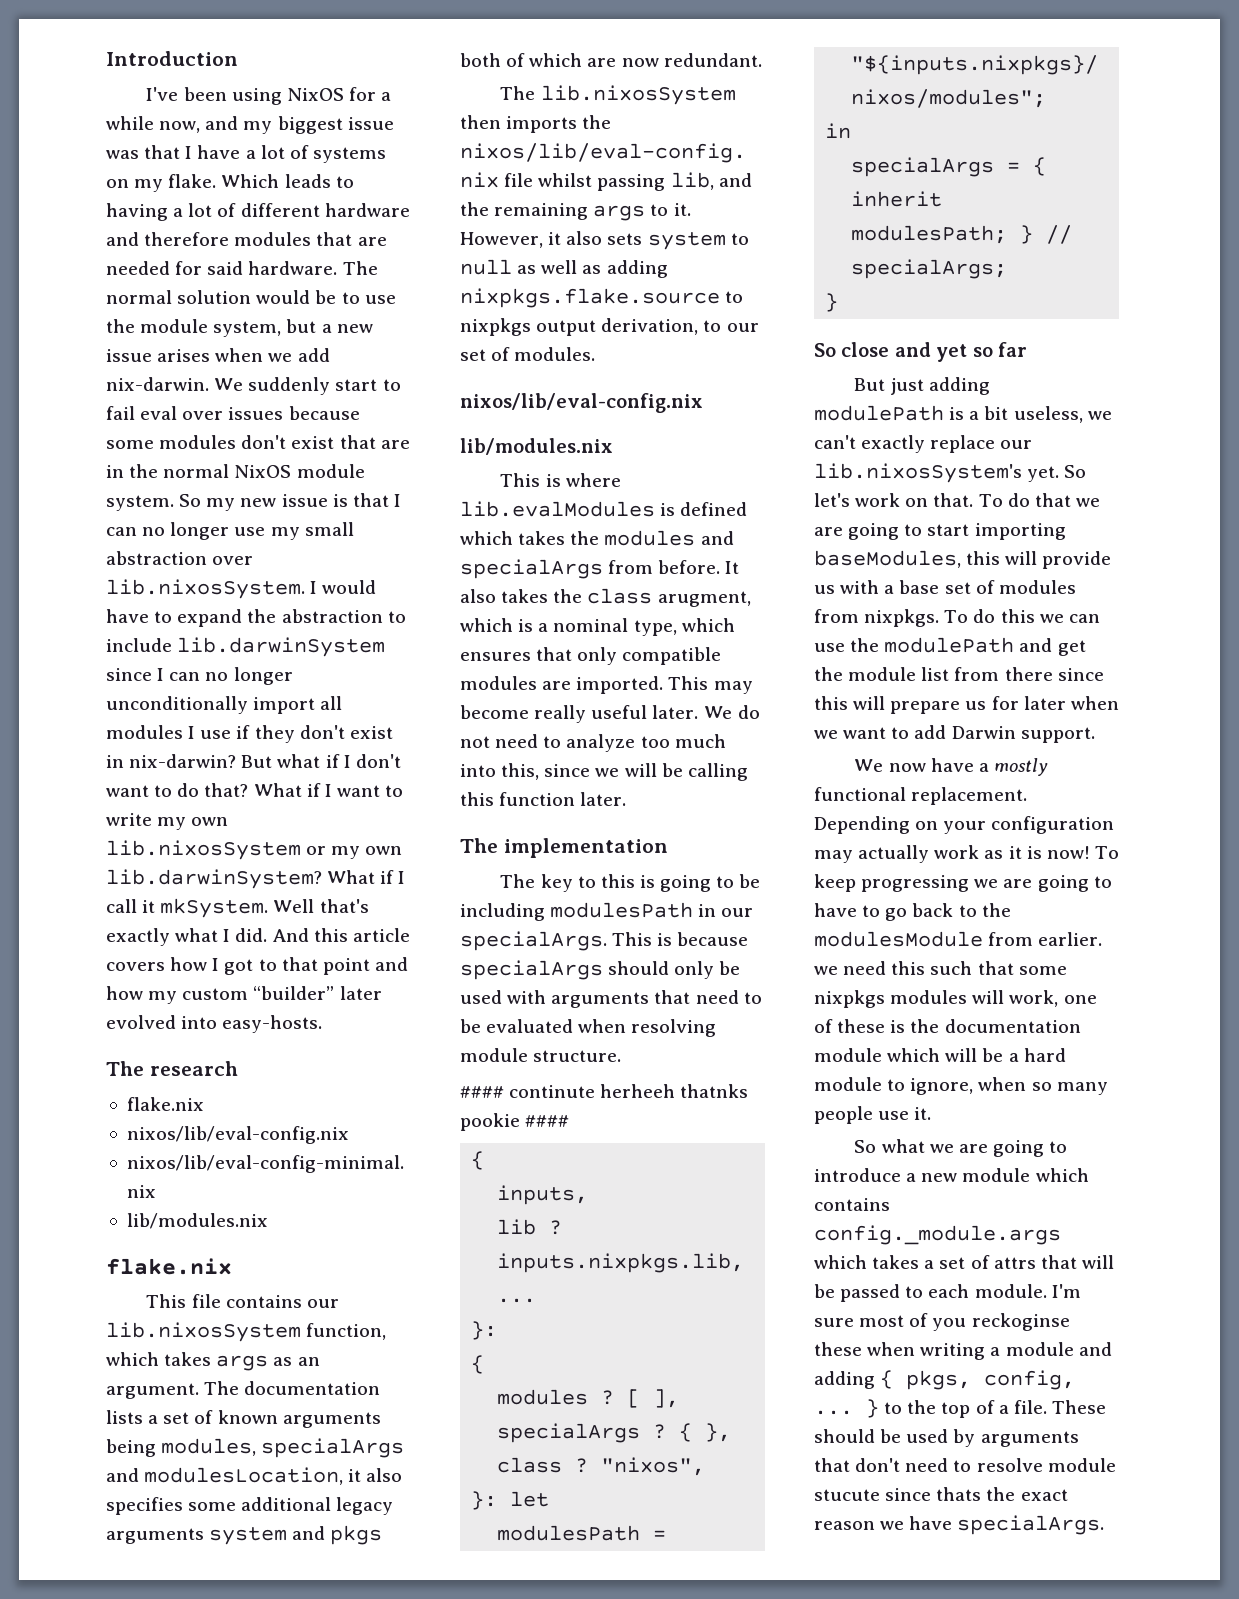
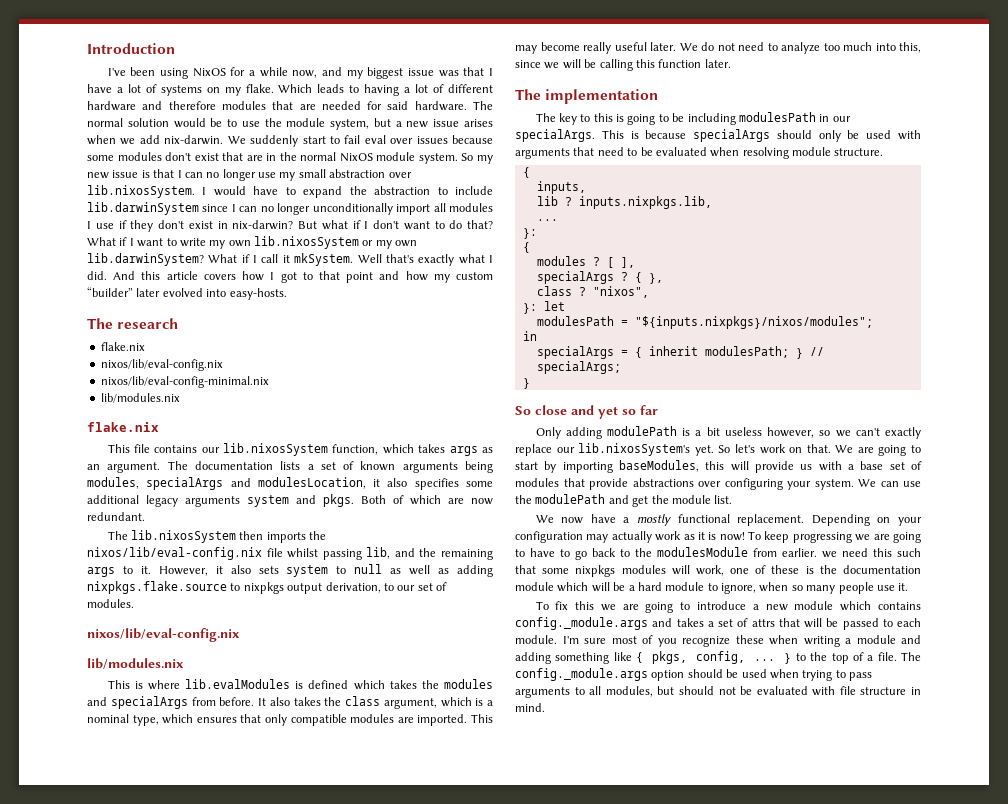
- The documentation lists a set of known arguments being modules, specialArgs and modulesLocation, it also specifies some additional legacy arguments system and pkgs both of which are now redundant.
+ The documentation lists a set of known arguments being modules, specialArgs and modulesLocation, it also specifies some additional legacy arguments system and pkgs. Both of which are now redundant.
- It also takes the class arugment, which is a nominal type, which ensures that only compatible modules are imported.
+ It also takes the class argument, which is a nominal type, which ensures that only compatible modules are imported.
- #### continute herheeh thatnks pookie ####
- But just adding modulePath is a bit useless, we can't exactly replace our lib.nixosSystem's yet.
+ Only adding modulePath is a bit useless however, so we can't exactly replace our lib.nixosSystem's yet.
- To do that we are going to start importing baseModules, this will provide us with a base set of modules from nixpkgs. To do this we can use the modulePath and get the module list from there since this will prepare us for later when we want to add Darwin support.
+ We are going to start by importing baseModules, this will provide us with a base set of modules that provide abstractions over configuring your system. We can use the modulePath and get the module list.
- So what we are going to introduce a new module which contains config._module.args which takes a set of attrs that will be passed to each module.
+ To fix this we are going to introduce a new module which contains config._module.args and takes a set of attrs that will be passed to each module.
- I'm sure most of you reckoginse these when writing a module and adding { pkgs, config, ...
+ I'm sure most of you recognize these when writing a module and adding something like { pkgs, config, ...
- These should be used by arguments that don't need to resolve module stucute since thats the exact reason we have specialArgs.
+ The config._module.args option should be used when trying to pass arguments to all modules, but should not be evaluated with file structure in mind.

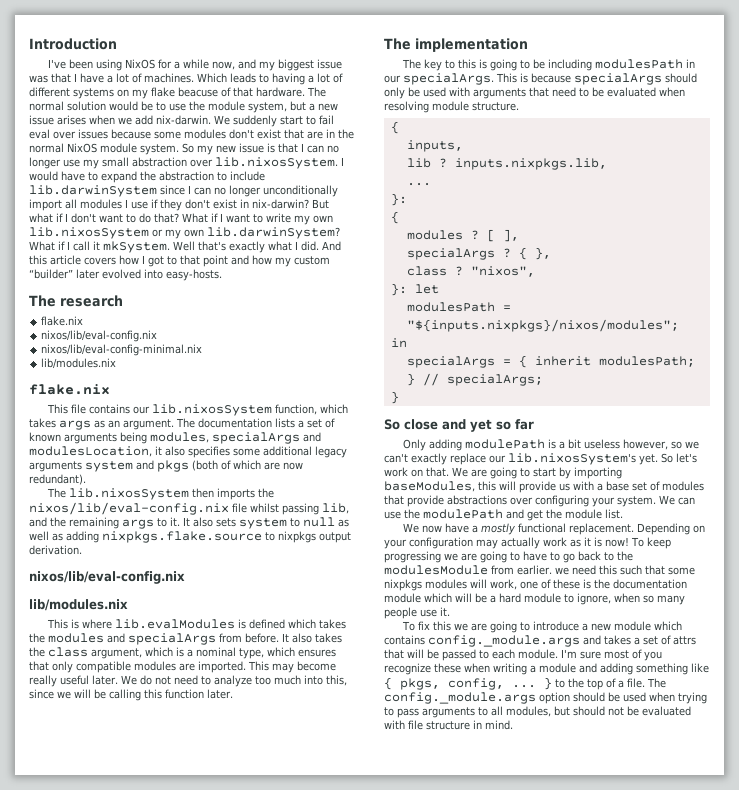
- I've been using NixOS for a while now, and my biggest issue was that I have a lot of systems on my flake.
+ I've been using NixOS for a while now, and my biggest issue was that I have a lot of machines.
- Which leads to having a lot of different hardware and therefore modules that are needed for said hardware.
+ Which leads to having a lot of different systems on my flake beacuse of that hardware.
- The documentation lists a set of known arguments being modules, specialArgs and modulesLocation, it also specifies some additional legacy arguments system and pkgs. Both of which are now redundant.
+ The documentation lists a set of known arguments being modules, specialArgs and modulesLocation, it also specifies some additional legacy arguments system and pkgs (both of which are now redundant).
- However, it also sets system to null as well as adding nixpkgs.flake.source to nixpkgs output derivation, to our set of modules.
+ It also sets system to null as well as adding nixpkgs.flake.source to nixpkgs output derivation.

